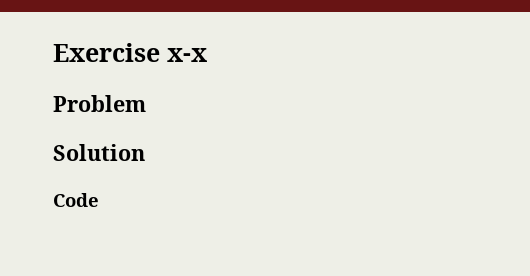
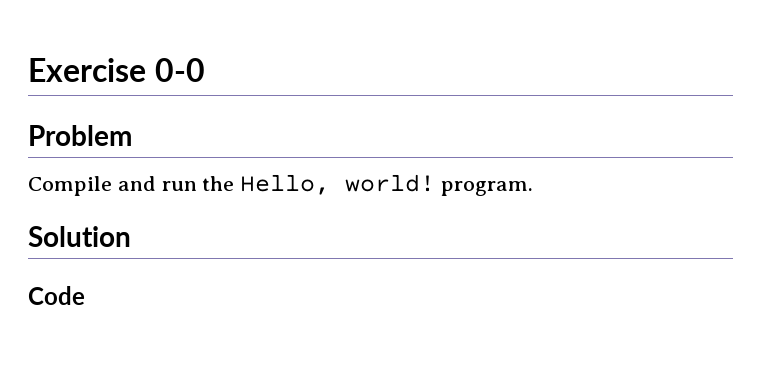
- Exercise x-x
+ Exercise 0-0
+ Compile and run the Hello, world! program.

